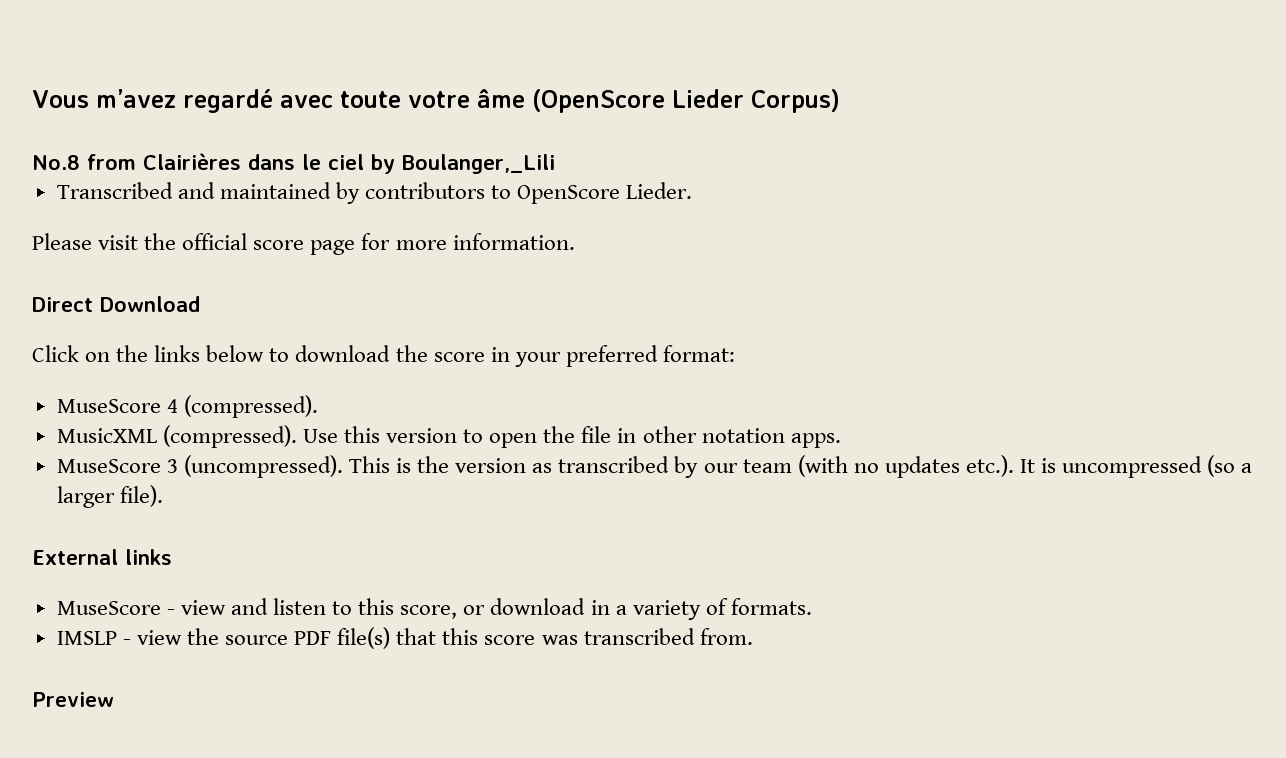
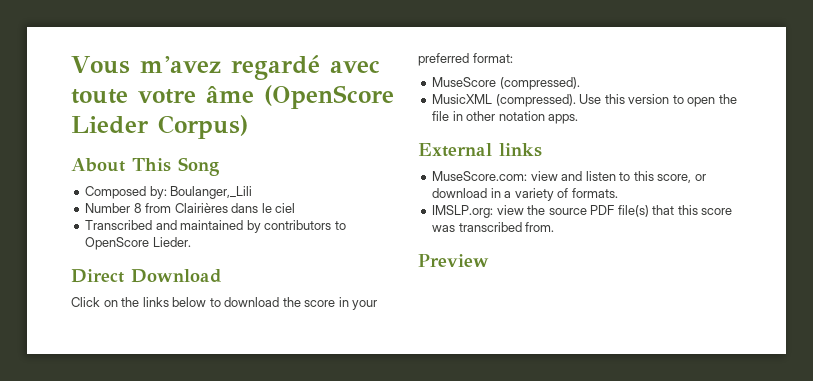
- No.8 from Clairières dans le ciel by Boulanger,_Lili
+ About This Song
+ Composed by: Boulanger,_Lili
+ Number 8 from Clairières dans le ciel
- Please visit the official score page for more information.
- MuseScore 4 (compressed).
+ MuseScore (compressed).
- MuseScore 3 (uncompressed). This is the version as transcribed by our team (with no updates etc.). It is uncompressed (so a larger file).
- MuseScore - view and listen to this score, or download in a variety of formats.
+ MuseScore.com: view and listen to this score, or download in a variety of formats.
- IMSLP - view the source PDF file(s) that this score was transcribed from.
+ IMSLP.org: view the source PDF file(s) that this score was transcribed from.

